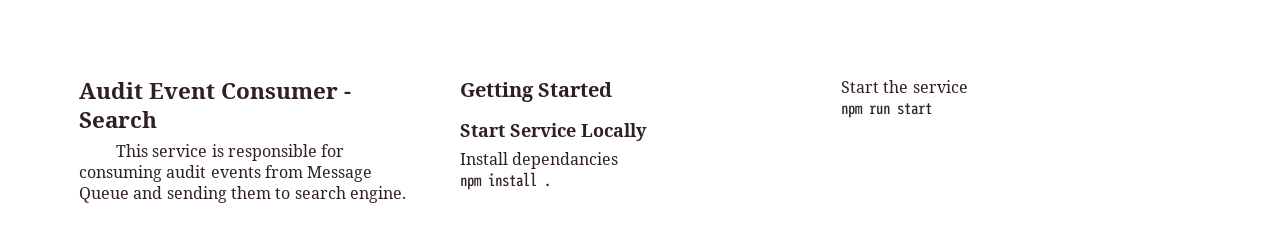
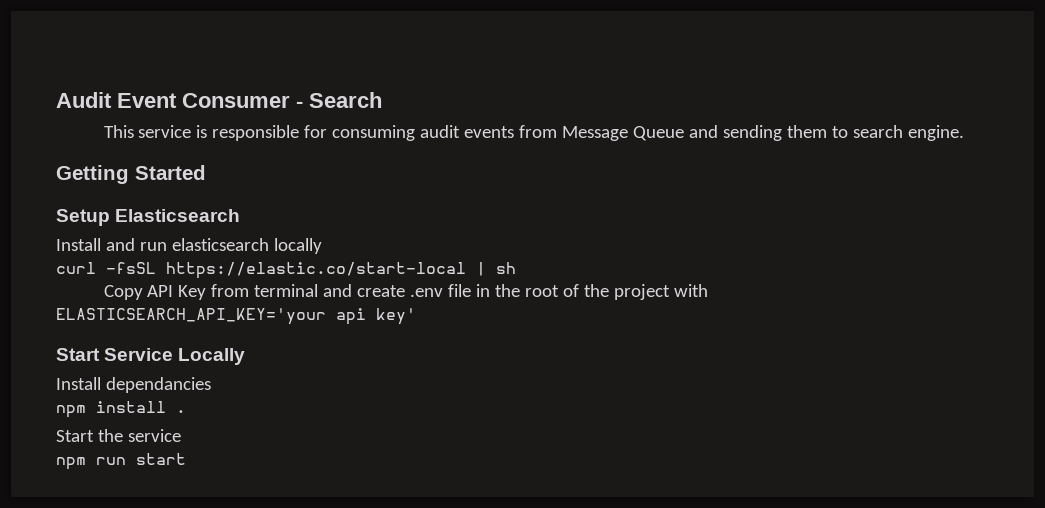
+ Setup Elasticsearch
+ Install and run elasticsearch locally
+ curl -fsSL https://elastic.co/start-local | sh
+ Copy API Key from terminal and create .env file in the root of the project with
+ ELASTICSEARCH_API_KEY='your api key'

